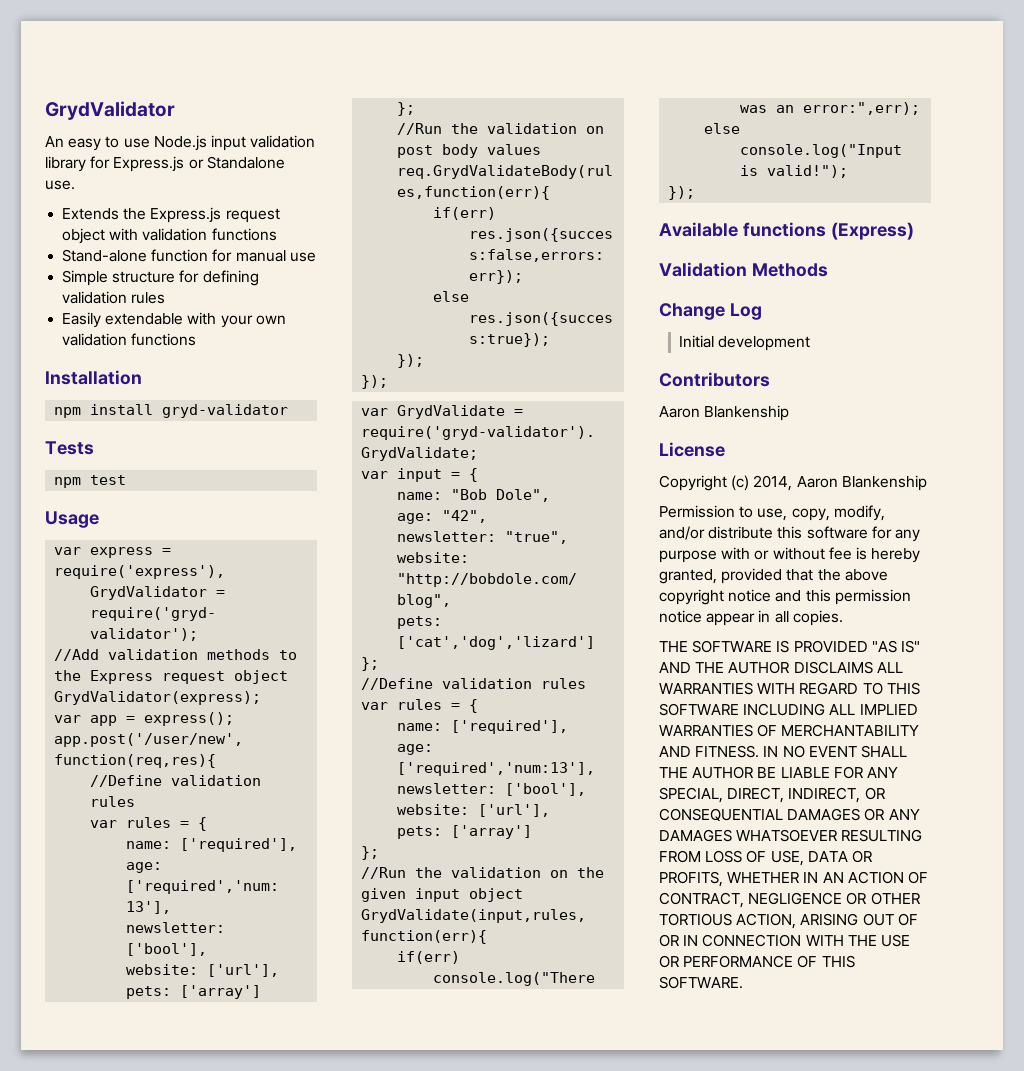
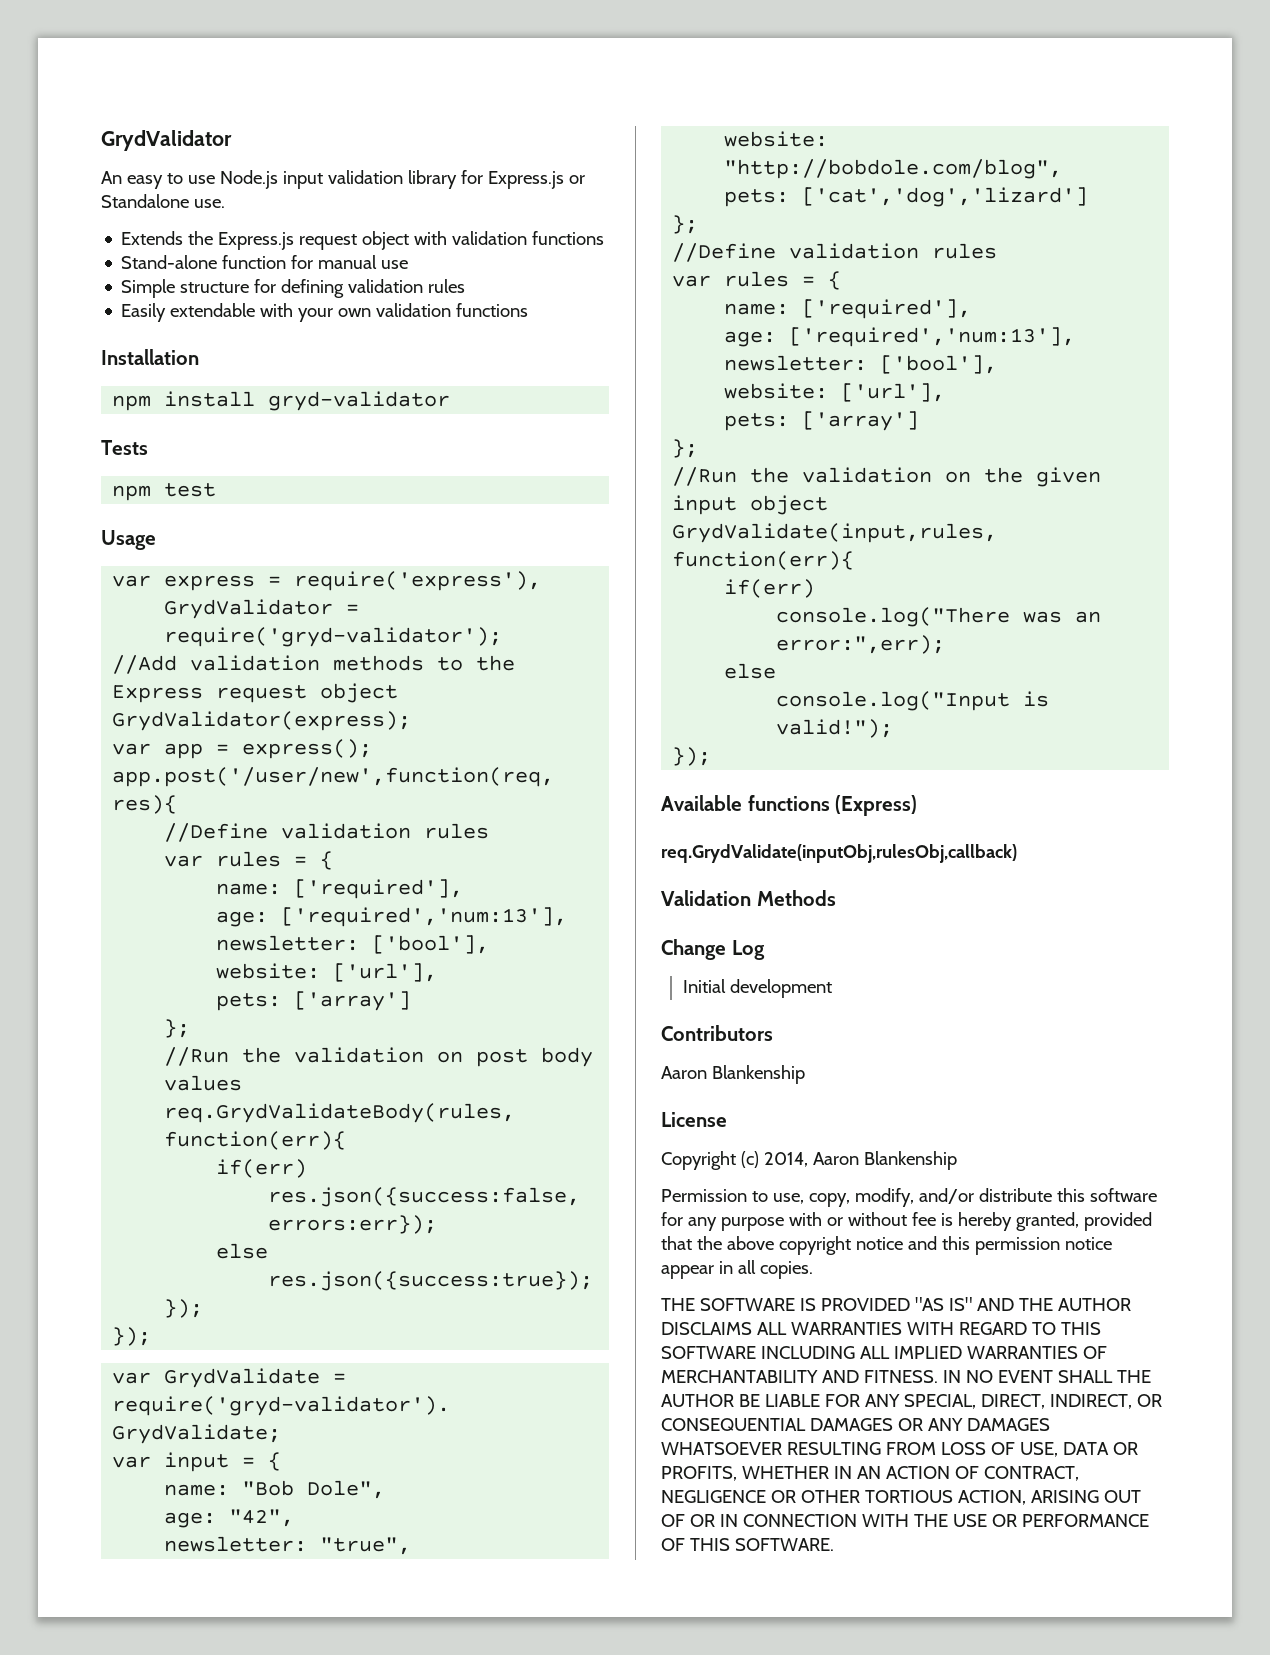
+ req.GrydValidate(inputObj,rulesObj,callback)

